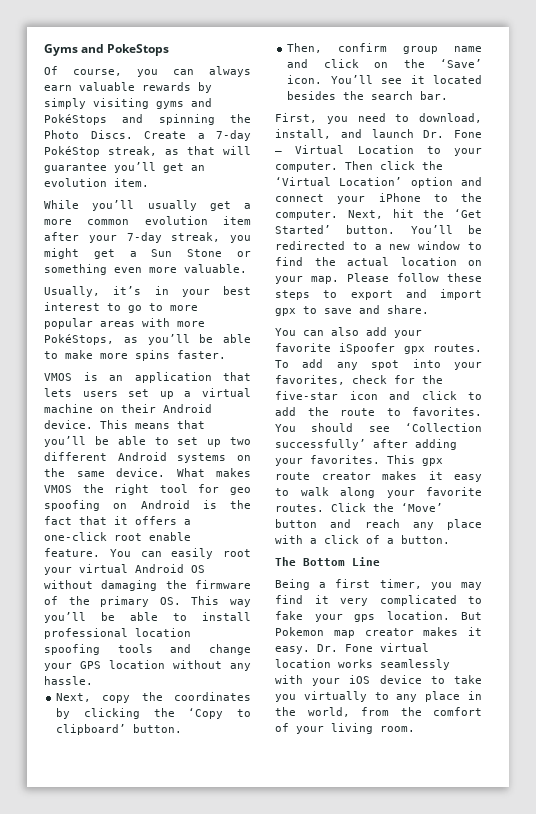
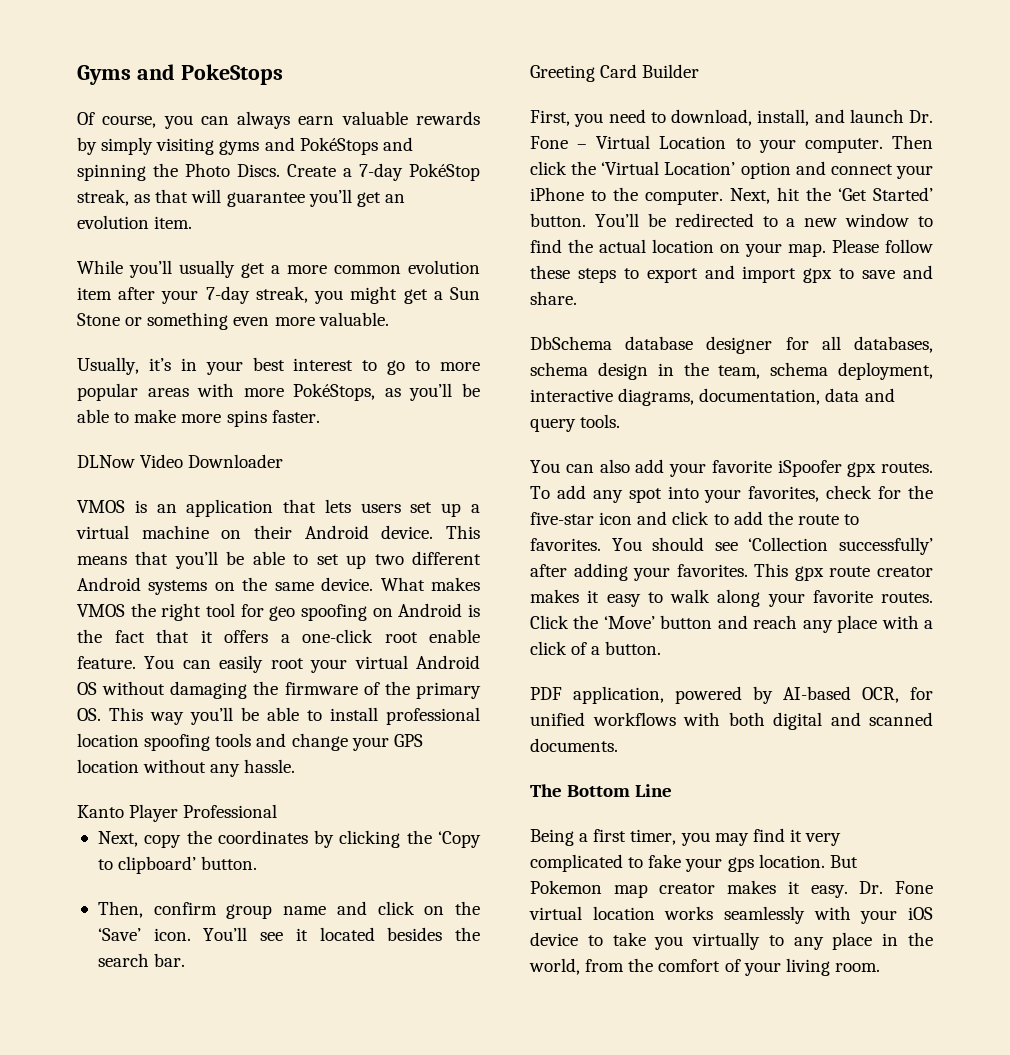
+ DLNow Video Downloader
+ Kanto Player Professional
+ Greeting Card Builder
+ DbSchema database designer for all databases, schema design in the team, schema deployment, interactive diagrams, documentation, data and query tools.
+ PDF application, powered by AI-based OCR, for unified workflows with both digital and scanned documents.

